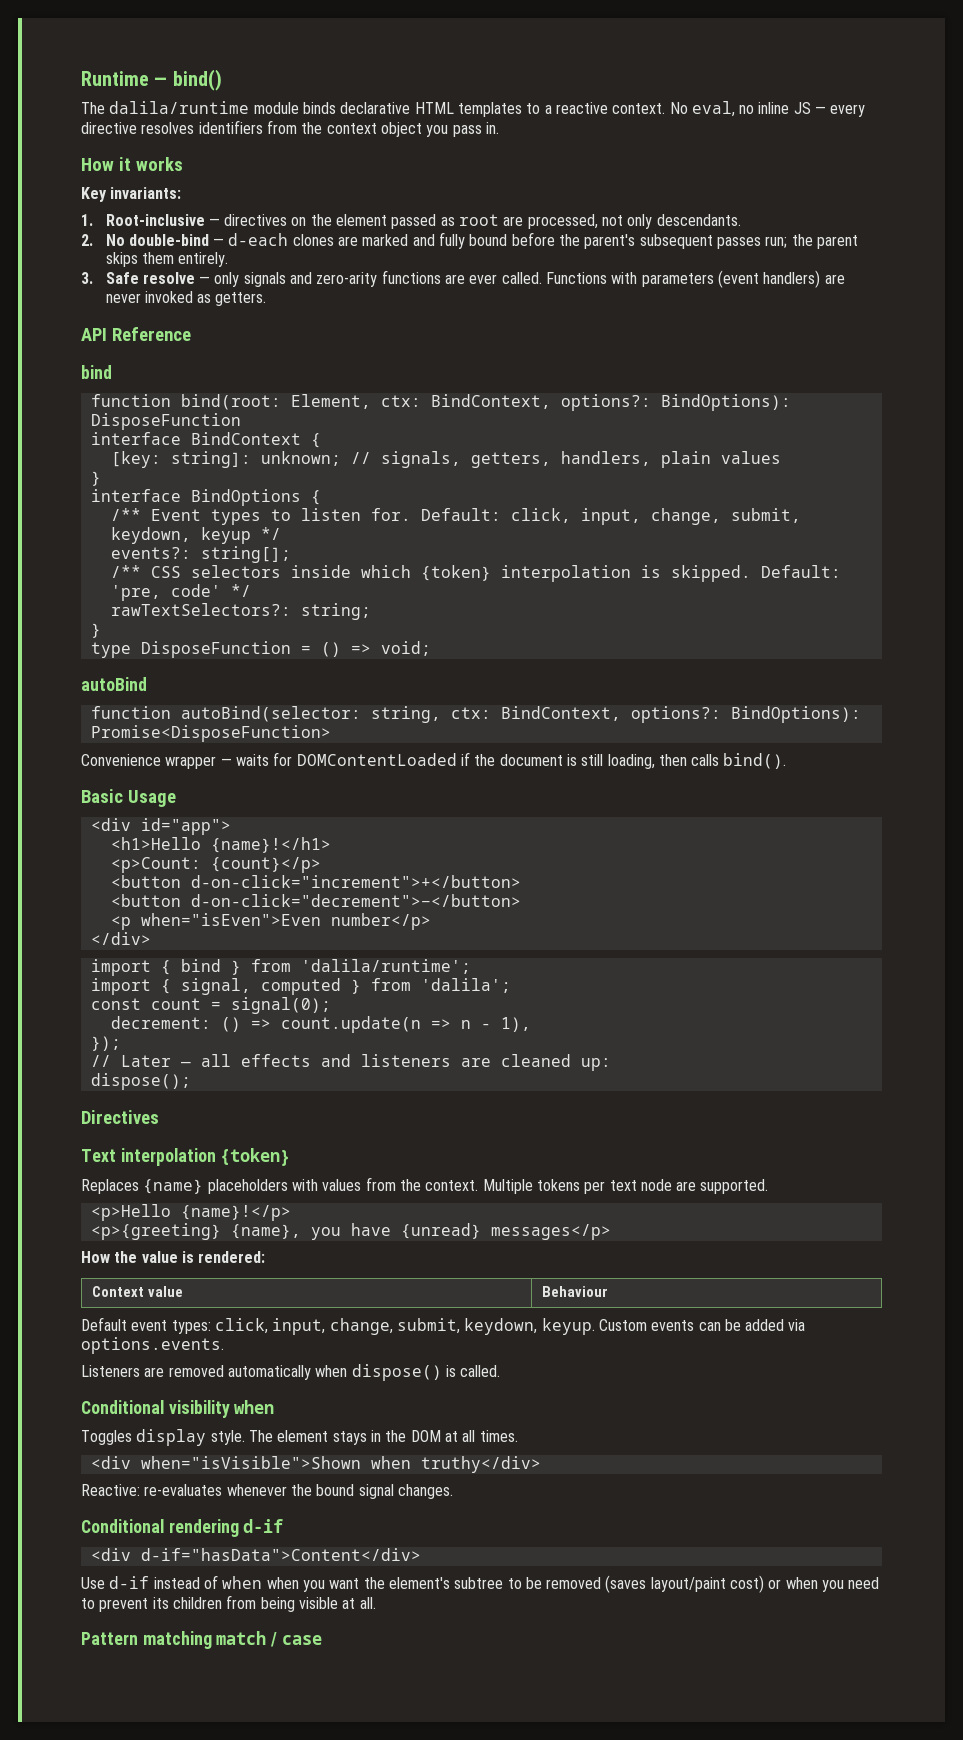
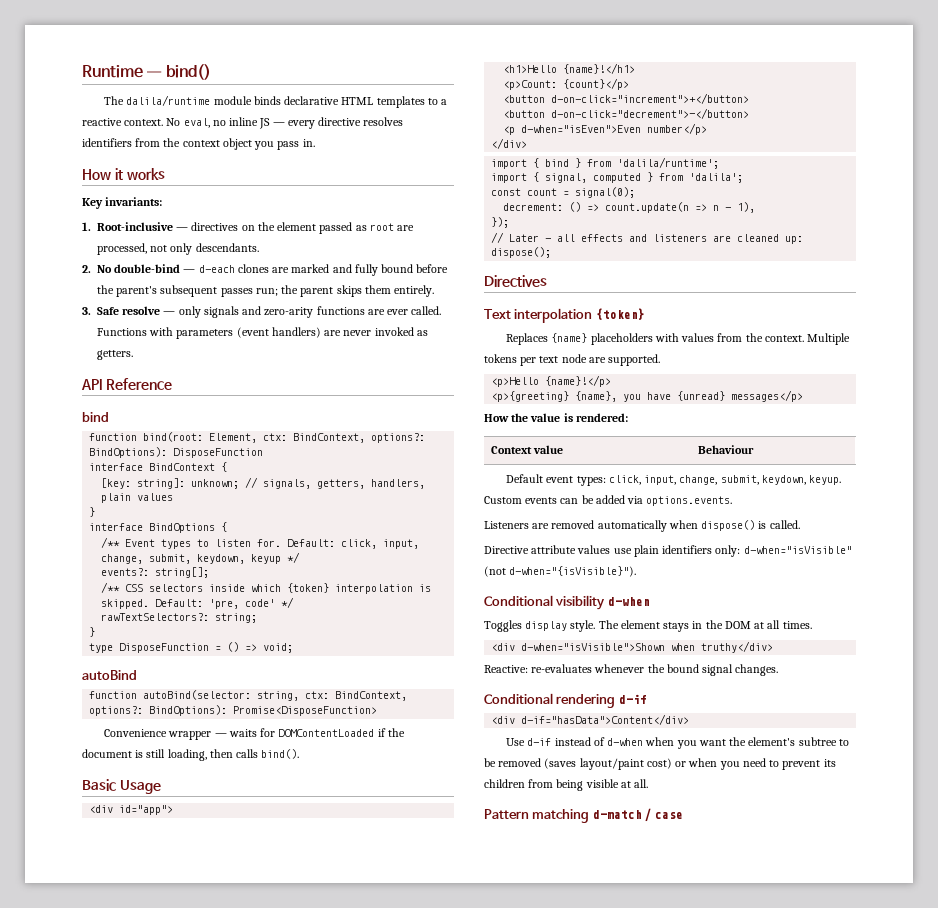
- <p when="isEven">Even number</p>
+ <p d-when="isEven">Even number</p>
+ Directive attribute values use plain identifiers only: d-when="isVisible" (not d-when="{isVisible}").
- Conditional visibility when
+ Conditional visibility d-when
- <div when="isVisible">Shown when truthy</div>
+ <div d-when="isVisible">Shown when truthy</div>
- Use d-if instead of when when you want the element's subtree to be removed (saves layout/paint cost) or when you need to prevent its children from being visible at all.
+ Use d-if instead of d-when when you want the element's subtree to be removed (saves layout/paint cost) or when you need to prevent its children from being visible at all.
- Pattern matching match / case
+ Pattern matching d-match / case

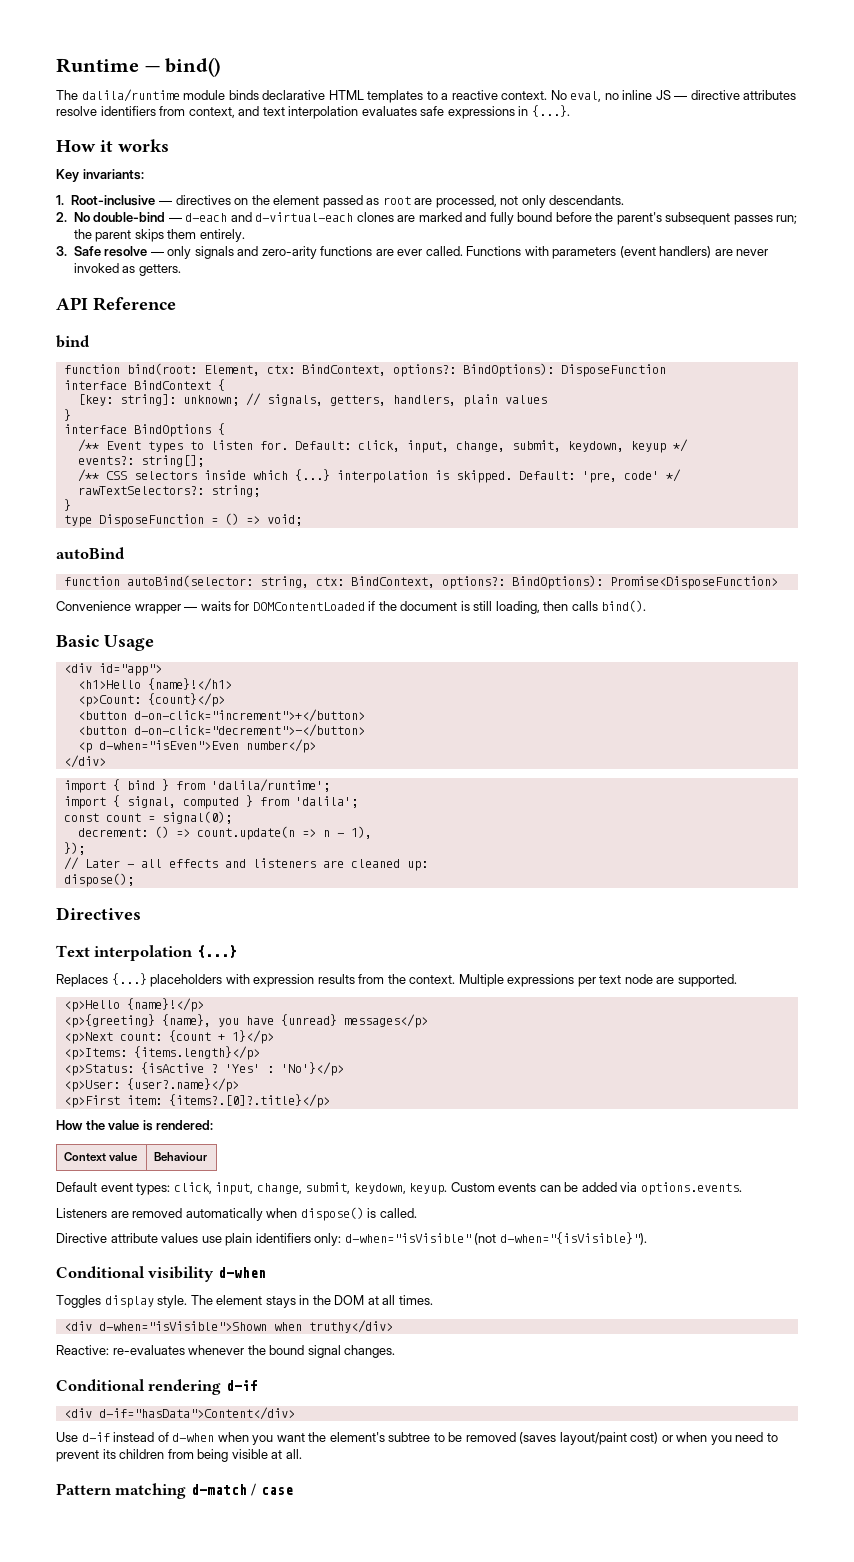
- No eval, no inline JS — every directive resolves identifiers from the context object you pass in.
+ No eval, no inline JS — directive attributes resolve identifiers from context, and text interpolation evaluates safe expressions in {...}.
- 2. No double-bind — d-each clones are marked and fully bound before the parent's subsequent passes run; the parent skips them entirely.
+ 2. No double-bind — d-each and d-virtual-each clones are marked and fully bound before the parent's subsequent passes run; the parent skips them entirely.
- /** CSS selectors inside which {token} interpolation is skipped.
+ /** CSS selectors inside which {...} interpolation is skipped.
- Text interpolation {token}
+ Text interpolation {...}
- Replaces {name} placeholders with values from the context.
+ Replaces {...} placeholders with expression results from the context.
- Multiple tokens per text node are supported.
+ Multiple expressions per text node are supported.
+ <p>Next count: {count + 1}</p>
+ <p>Items: {items.length}</p>
+ <p>Status: {isActive ? 'Yes' : 'No'}</p>
+ <p>User: {user?.name}</p>
+ <p>First item: {items?.[0]?.title}</p>

